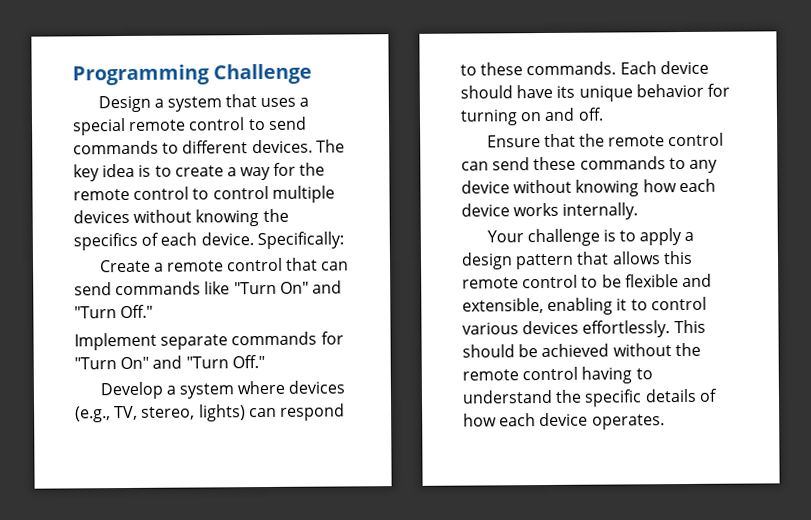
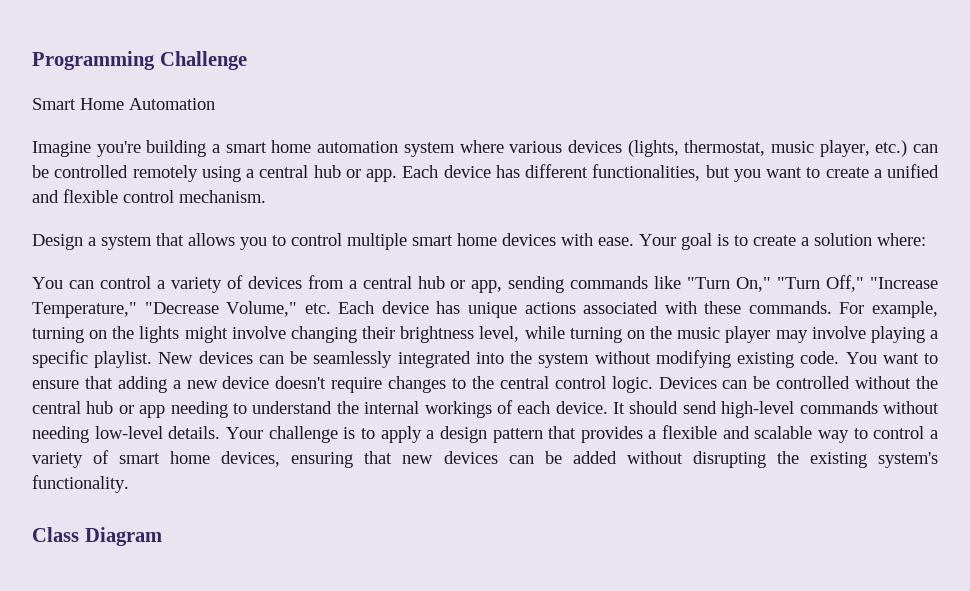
- Design a system that uses a special remote control to send commands to different devices. The key idea is to create a way for the remote control to control multiple devices without knowing the specifics of each device. Specifically:
- Create a remote control that can send commands like "Turn On" and "Turn Off."
- Implement separate commands for "Turn On" and "Turn Off."
- Develop a system where devices (e.g., TV, stereo, lights) can respond to these commands. Each device should have its unique behavior for turning on and off.
- Ensure that the remote control can send these commands to any device without knowing how each device works internally.
- Your challenge is to apply a design pattern that allows this remote control to be flexible and extensible, enabling it to control various devices effortlessly. This should be achieved without the remote control having to understand the specific details of how each device operates.
+ Smart Home Automation
+ Imagine you're building a smart home automation system where various devices (lights, thermostat, music player, etc.) can be controlled remotely using a central hub or app. Each device has different functionalities, but you want to create a unified and flexible control mechanism.
+ Design a system that allows you to control multiple smart home devices with ease. Your goal is to create a solution where:
+ You can control a variety of devices from a central hub or app, sending commands like "Turn On," "Turn Off," "Increase Temperature," "Decrease Volume," etc. Each device has unique actions associated with these commands. For example, turning on the lights might involve changing their brightness level, while turning on the music player may involve playing a specific playlist. New devices can be seamlessly integrated into the system without modifying existing code. You want to ensure that adding a new device doesn't require changes to the central control logic. Devices can be controlled without the central hub or app needing to understand the internal workings of each device. It should send high-level commands without needing low-level details. Your challenge is to apply a design pattern that provides a flexible and scalable way to control a variety of smart home devices, ensuring that new devices can be added without disrupting the existing system's functionality.
+ Class Diagram

